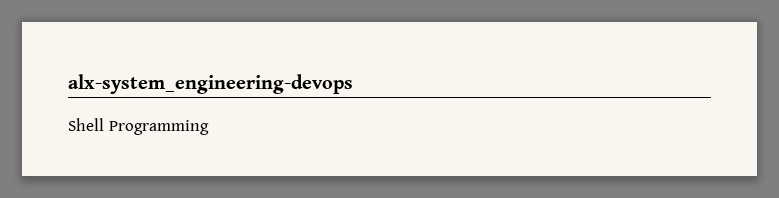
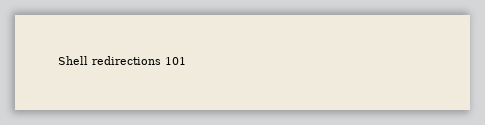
- alx-system_engineering-devops
- Shell Programming
+ Shell redirections 101

